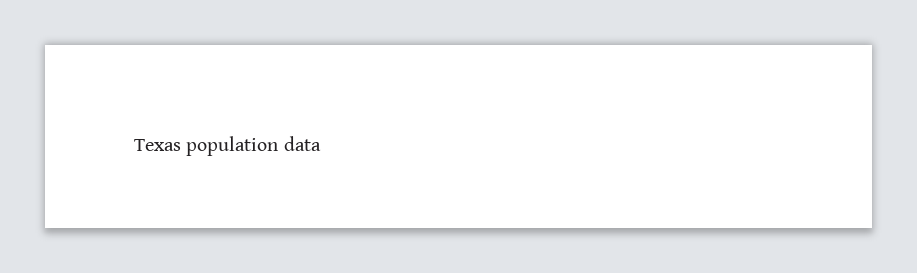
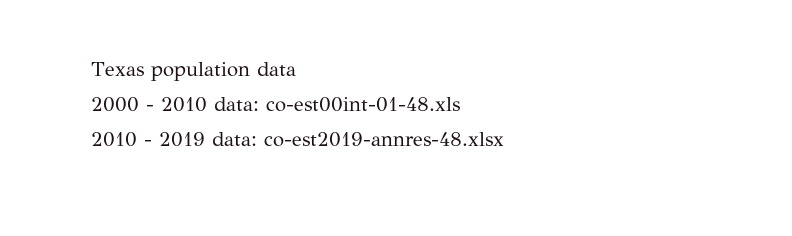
+ 2000 - 2010 data: co-est00int-01-48.xls
+ 2010 - 2019 data: co-est2019-annres-48.xlsx

